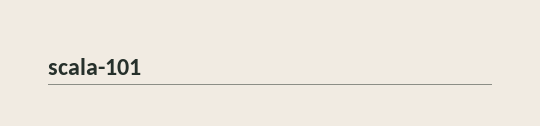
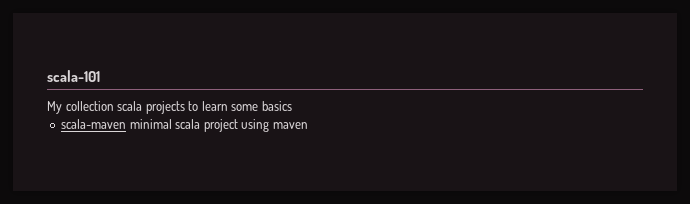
+ My collection scala projects to learn some basics
+ scala-maven minimal scala project using maven

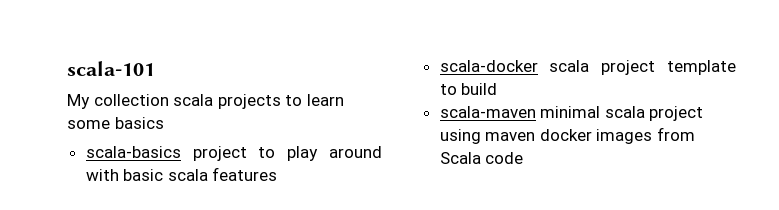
+ scala-basics project to play around with basic scala features
+ scala-docker scala project template to build
- scala-maven minimal scala project using maven
+ scala-maven minimal scala project using maven docker images from Scala code

